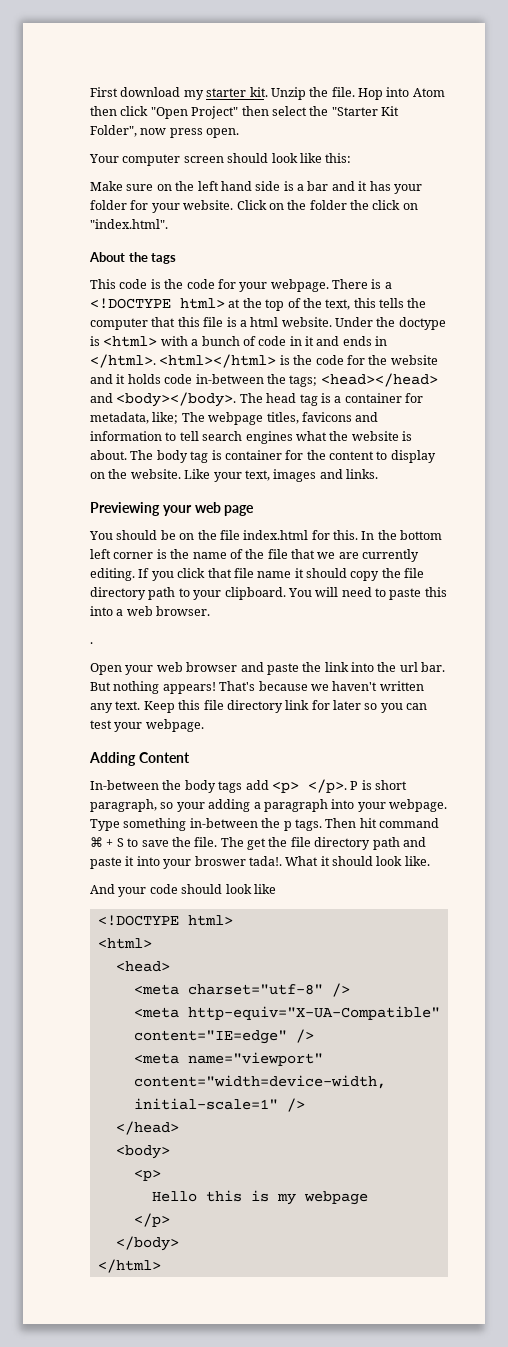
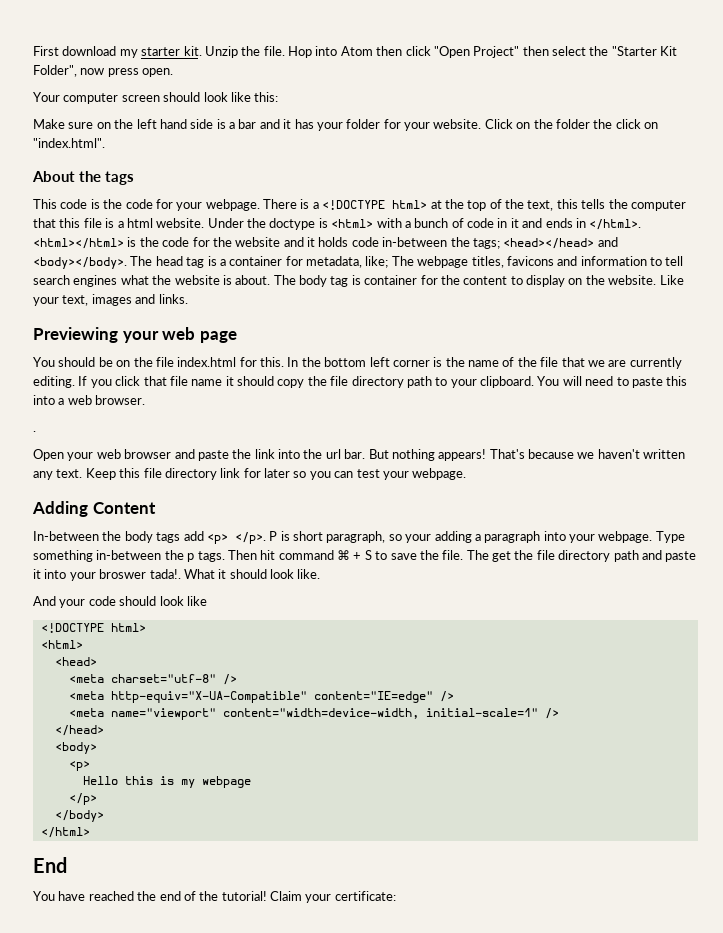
+ End
+ You have reached the end of the tutorial! Claim your certificate:

